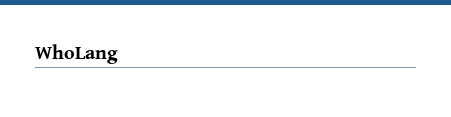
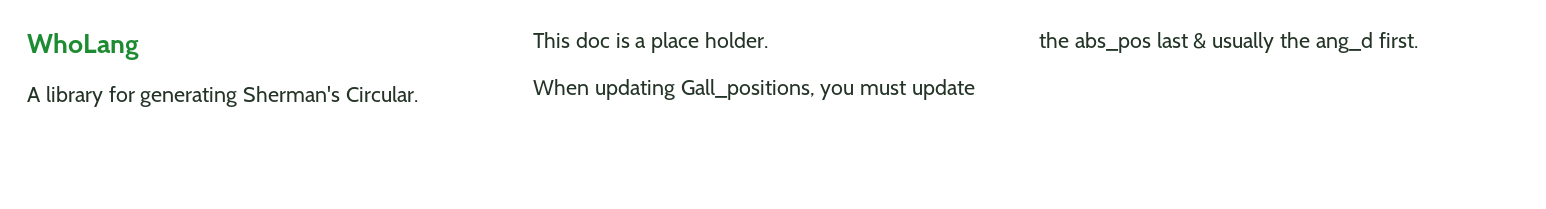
+ A library for generating Sherman's Circular.
+ This doc is a place holder.
+ When updating Gall_positions, you must update the abs_pos last & usually the ang_d first.

